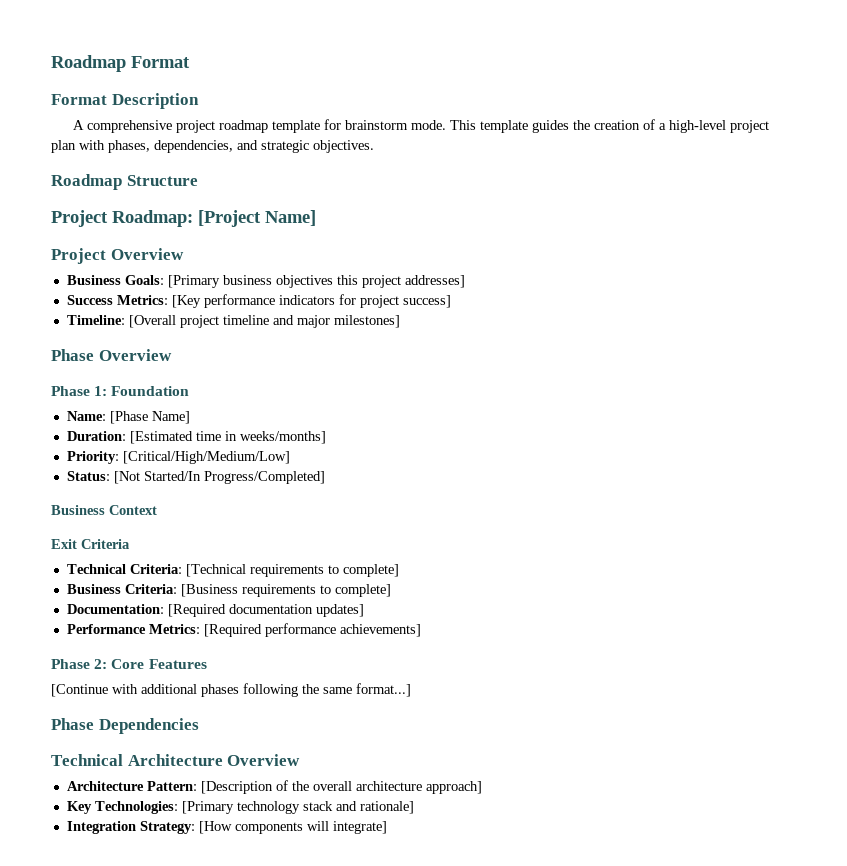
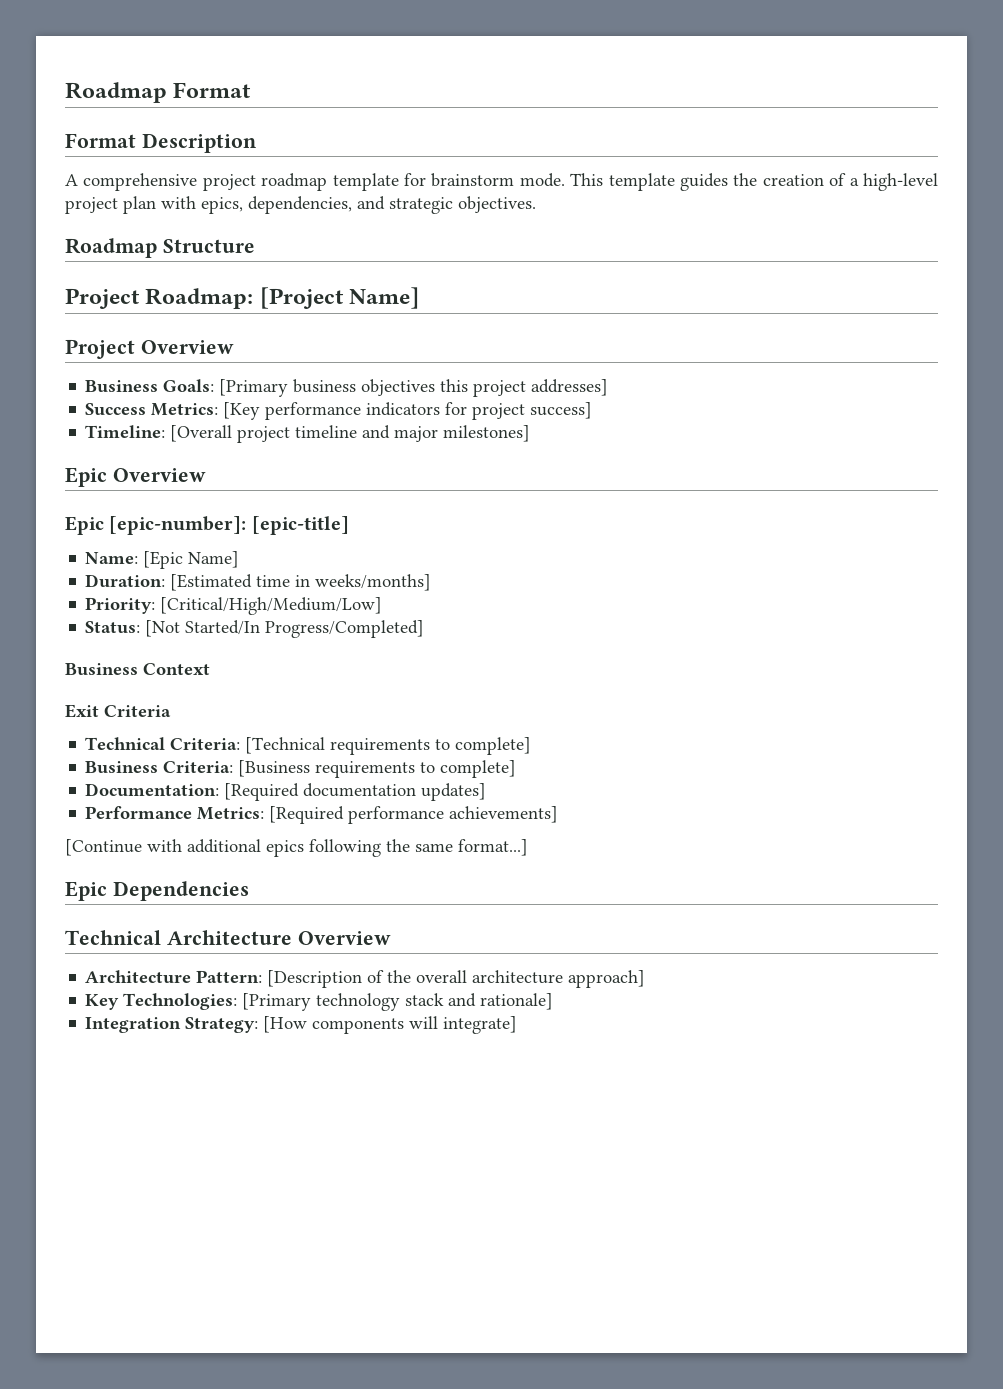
- This template guides the creation of a high-level project plan with phases, dependencies, and strategic objectives.
+ This template guides the creation of a high-level project plan with epics, dependencies, and strategic objectives.
- Phase Overview
- Phase 1: Foundation
+ Epic Overview
+ Epic [epic-number]: [epic-title]
- Name: [Phase Name]
+ Name: [Epic Name]
- Phase 2: Core Features
- [Continue with additional phases following the same format...]
+ [Continue with additional epics following the same format...]
- Phase Dependencies
+ Epic Dependencies

